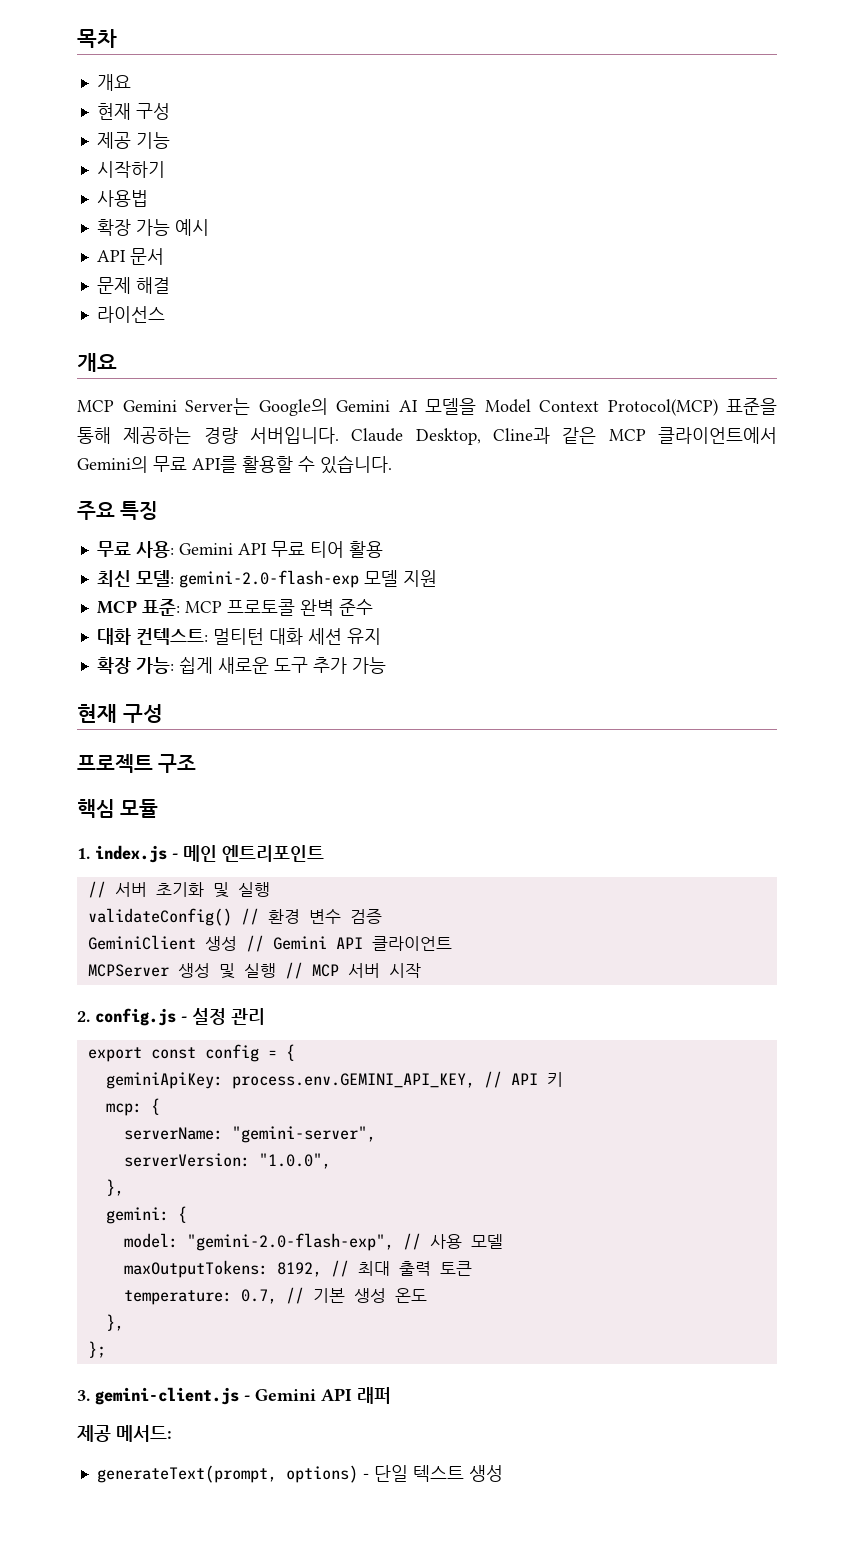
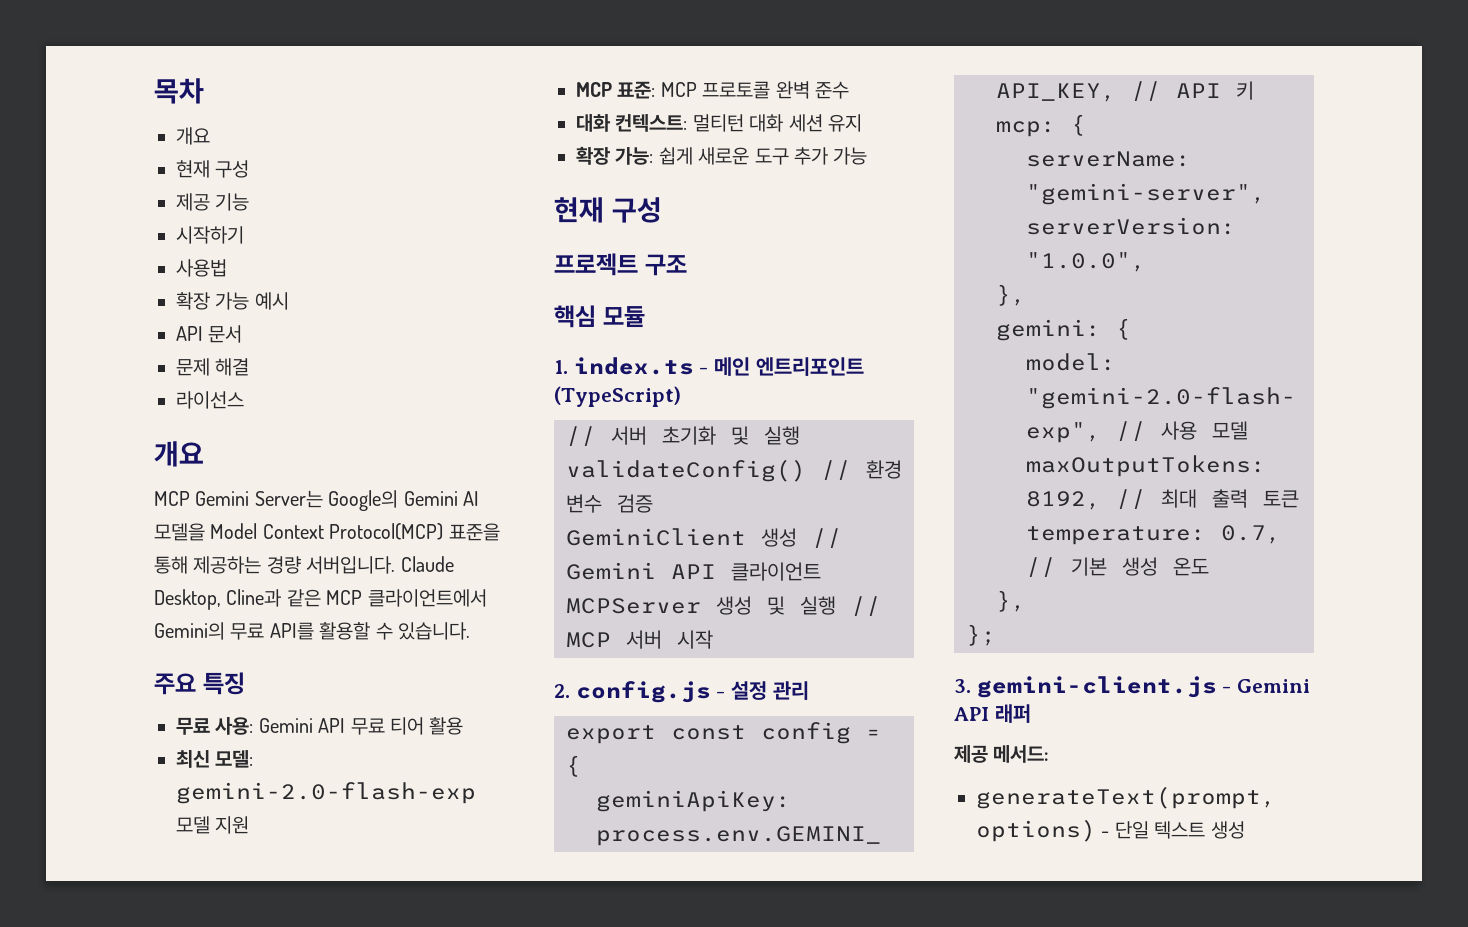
- 1. index.js - 메인 엔트리포인트
+ 1. index.ts - 메인 엔트리포인트 (TypeScript)

